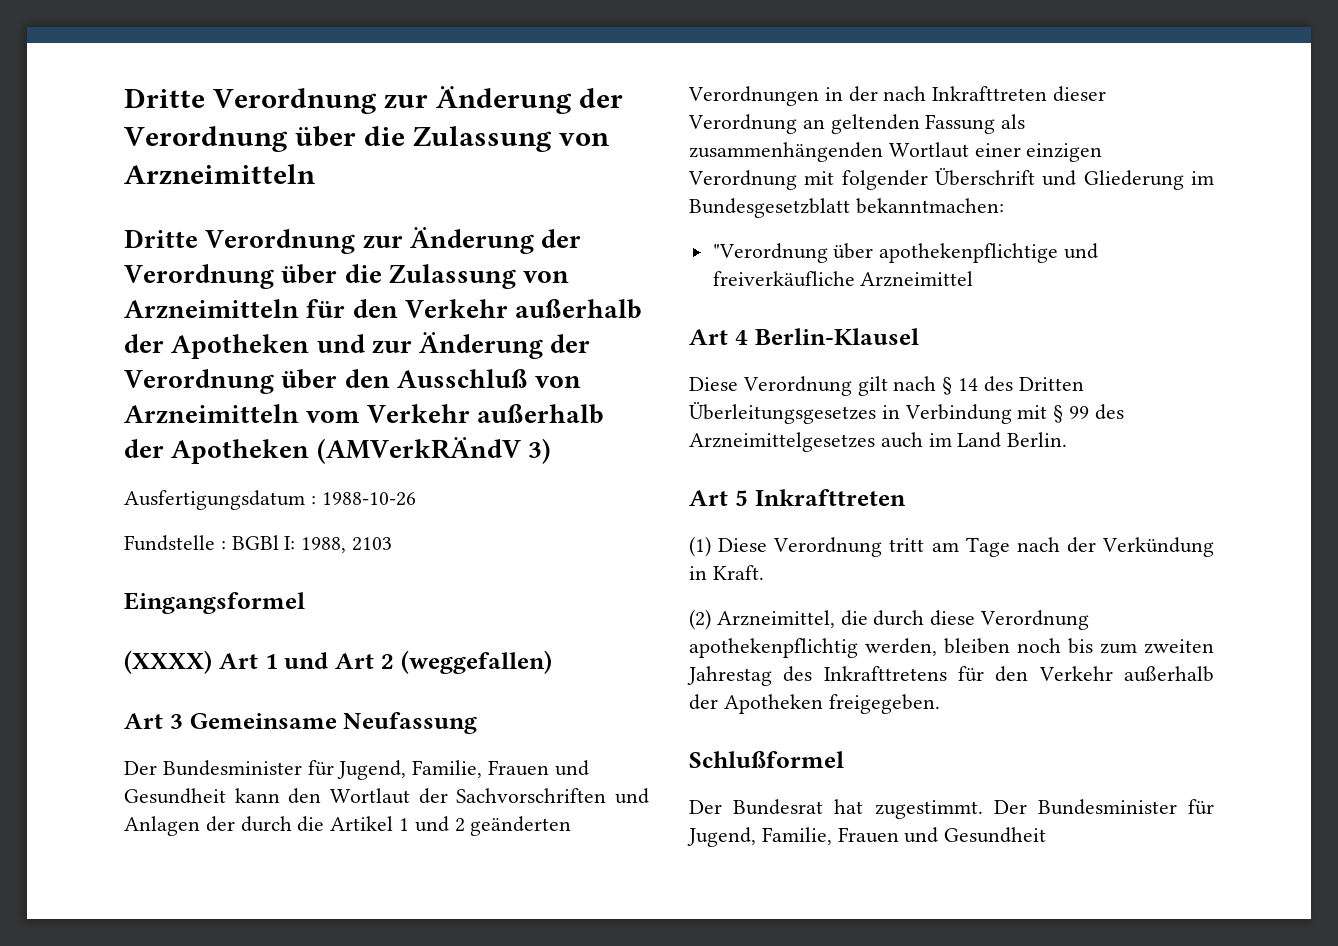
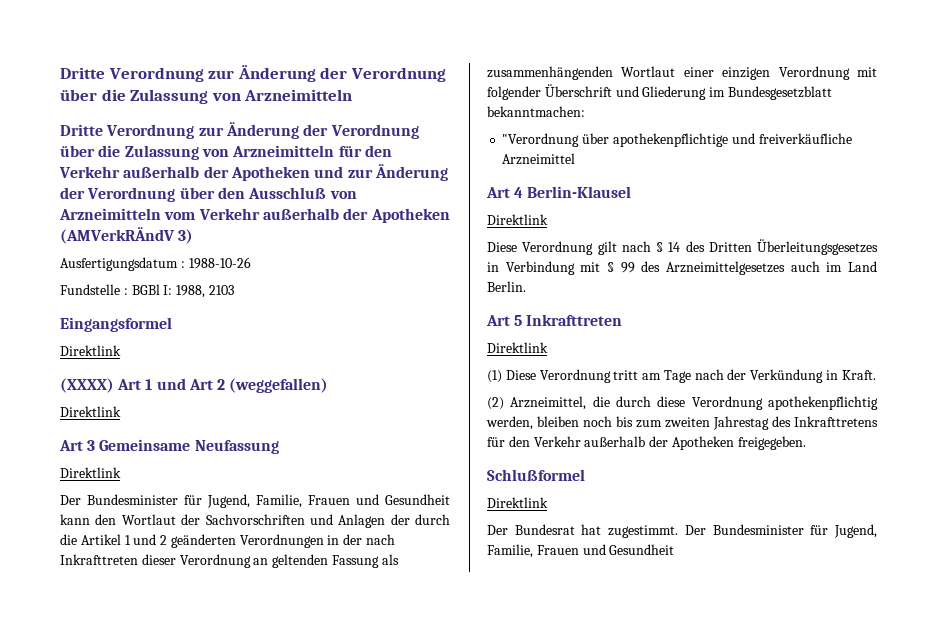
  Eingangsformel
+ Direktlink
  (XXXX) Art 1 und Art 2 (weggefallen)
+ Direktlink
  Art 3 Gemeinsame Neufassung
+ Direktlink
  Art 4 Berlin-Klausel
+ Direktlink
  Art 5 Inkrafttreten
+ Direktlink
  Schlußformel
+ Direktlink

